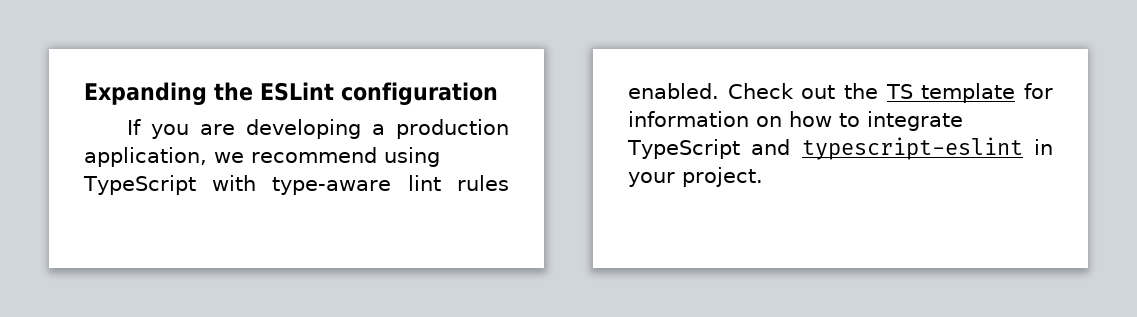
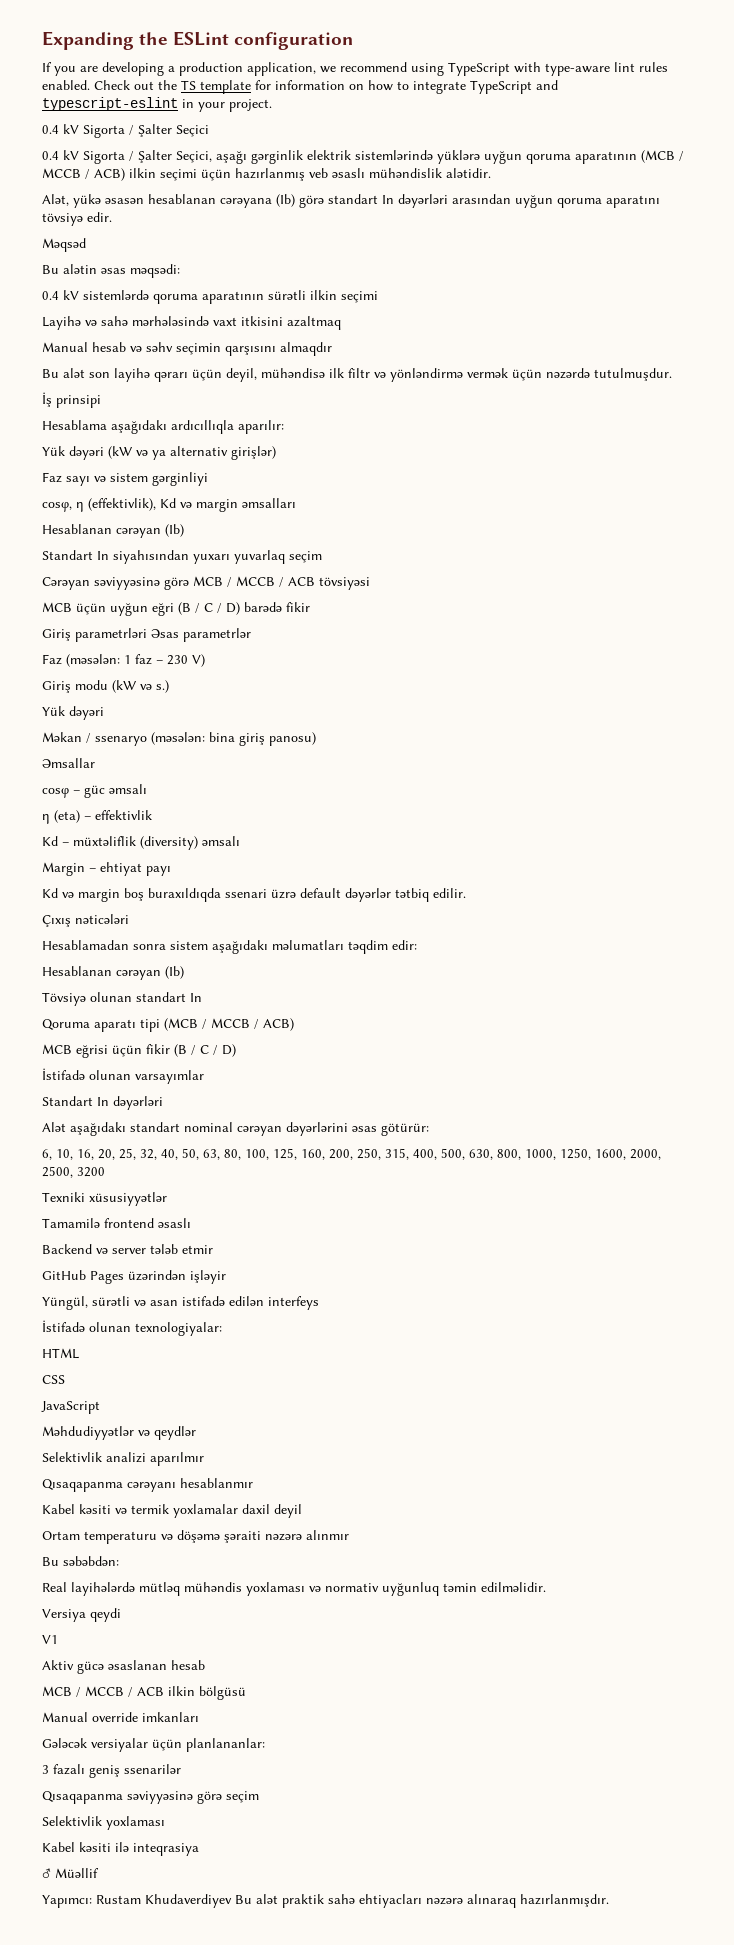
+ 0.4 kV Sigorta / Şalter Seçici
+ 0.4 kV Sigorta / Şalter Seçici, aşağı gərginlik elektrik sistemlərində yüklərə uyğun qoruma aparatının (MCB / MCCB / ACB) ilkin seçimi üçün hazırlanmış veb əsaslı mühəndislik alətidir.
+ Alət, yükə əsasən hesablanan cərəyana (Ib) görə standart In dəyərləri arasından uyğun qoruma aparatını tövsiyə edir.
+ Məqsəd
+ Bu alətin əsas məqsədi:
+ 0.4 kV sistemlərdə qoruma aparatının sürətli ilkin seçimi
+ Layihə və sahə mərhələsində vaxt itkisini azaltmaq
+ Manual hesab və səhv seçimin qarşısını almaqdır
+ Bu alət son layihə qərarı üçün deyil, mühəndisə ilk filtr və yönləndirmə vermək üçün nəzərdə tutulmuşdur.
+ İş prinsipi
+ Hesablama aşağıdakı ardıcıllıqla aparılır:
+ Yük dəyəri (kW və ya alternativ girişlər)
+ Faz sayı və sistem gərginliyi
+ cosφ, η (effektivlik), Kd və margin əmsalları
+ Hesablanan cərəyan (Ib)
+ Standart In siyahısından yuxarı yuvarlaq seçim
+ Cərəyan səviyyəsinə görə MCB / MCCB / ACB tövsiyəsi
+ MCB üçün uyğun eğri (B / C / D) barədə fikir
+ Giriş parametrləri Əsas parametrlər
+ Faz (məsələn: 1 faz – 230 V)
+ Giriş modu (kW və s.)
+ Yük dəyəri
+ Məkan / ssenaryo (məsələn: bina giriş panosu)
+ Əmsallar
+ cosφ – güc əmsalı
+ η (eta) – effektivlik
+ Kd – müxtəliflik (diversity) əmsalı
+ Margin – ehtiyat payı
+ Kd və margin boş buraxıldıqda ssenari üzrə default dəyərlər tətbiq edilir.
+ Çıxış nəticələri
+ Hesablamadan sonra sistem aşağıdakı məlumatları təqdim edir:
+ Hesablanan cərəyan (Ib)
+ Tövsiyə olunan standart In
+ Qoruma aparatı tipi (MCB / MCCB / ACB)
+ MCB eğrisi üçün fikir (B / C / D)
+ İstifadə olunan varsayımlar
+ Standart In dəyərləri
+ Alət aşağıdakı standart nominal cərəyan dəyərlərini əsas götürür:
+ 6, 10, 16, 20, 25, 32, 40, 50, 63, 80, 100, 125, 160, 200, 250, 315, 400, 500, 630, 800, 1000, 1250, 1600, 2000, 2500, 3200
+ Texniki xüsusiyyətlər
+ Tamamilə frontend əsaslı
+ Backend və server tələb etmir
+ GitHub Pages üzərindən işləyir
+ Yüngül, sürətli və asan istifadə edilən interfeys
+ İstifadə olunan texnologiyalar:
+ HTML
+ CSS
+ JavaScript
+ Məhdudiyyətlər və qeydlər
+ Selektivlik analizi aparılmır
+ Qısaqapanma cərəyanı hesablanmır
+ Kabel kəsiti və termik yoxlamalar daxil deyil
+ Ortam temperaturu və döşəmə şəraiti nəzərə alınmır
+ Bu səbəbdən:
+ Real layihələrdə mütləq mühəndis yoxlaması və normativ uyğunluq təmin edilməlidir.
+ Versiya qeydi
+ V1
+ Aktiv gücə əsaslanan hesab
+ MCB / MCCB / ACB ilkin bölgüsü
+ Manual override imkanları
+ Gələcək versiyalar üçün planlananlar:
+ 3 fazalı geniş ssenarilər
+ Qısaqapanma səviyyəsinə görə seçim
+ Selektivlik yoxlaması
+ Kabel kəsiti ilə inteqrasiya
+ ♂ Müəllif
+ Yapımcı: Rustam Khudaverdiyev Bu alət praktik sahə ehtiyacları nəzərə alınaraq hazırlanmışdır.

